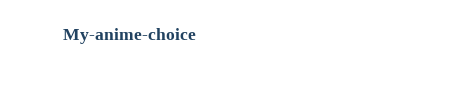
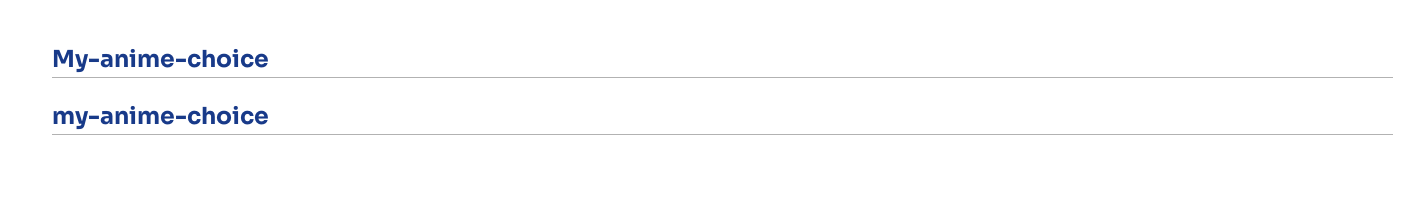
+ my-anime-choice

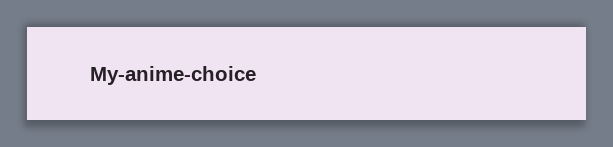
- my-anime-choice

